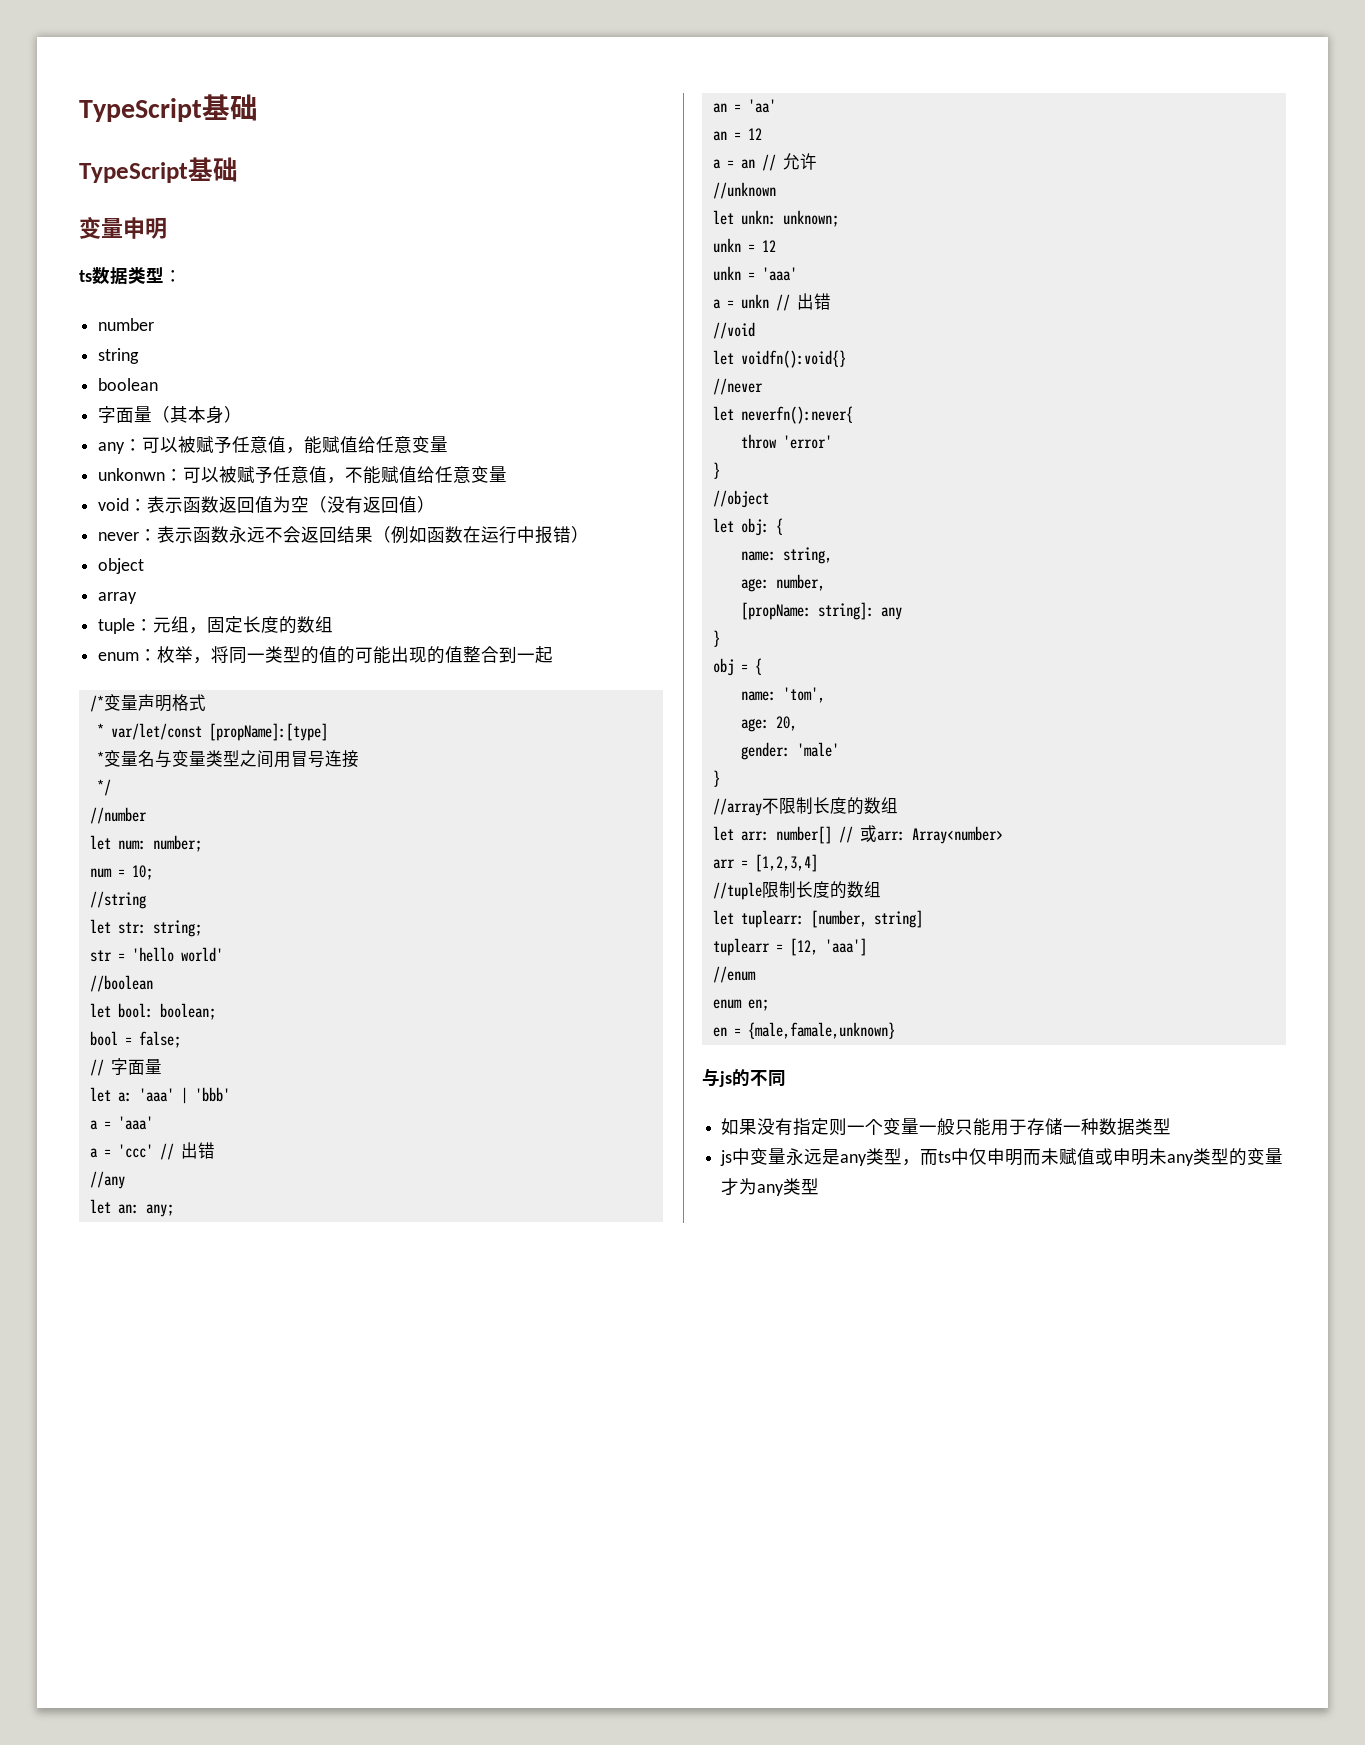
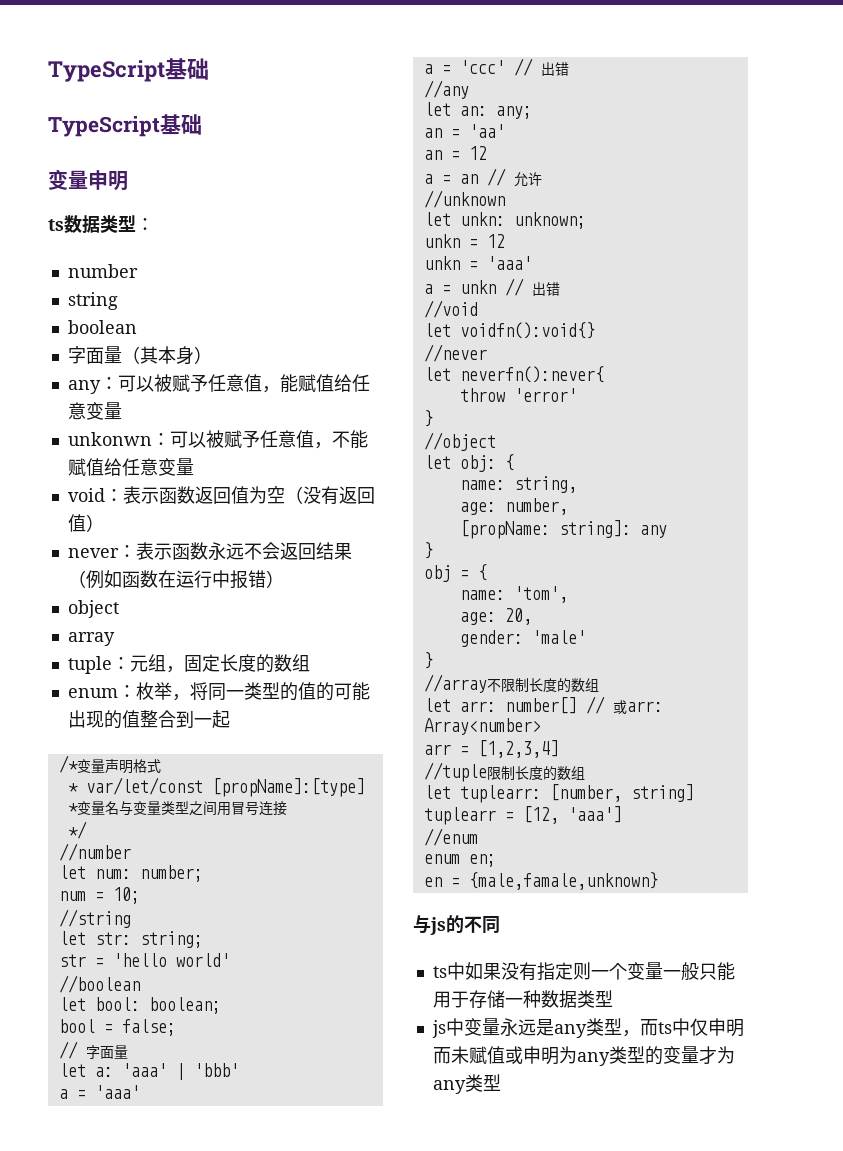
- 如果没有指定则一个变量一般只能用于存储一种数据类型
+ ts中如果没有指定则一个变量一般只能用于存储一种数据类型
- js中变量永远是any类型，而ts中仅申明而未赋值或申明未any类型的变量才为any类型
+ js中变量永远是any类型，而ts中仅申明而未赋值或申明为any类型的变量才为any类型

